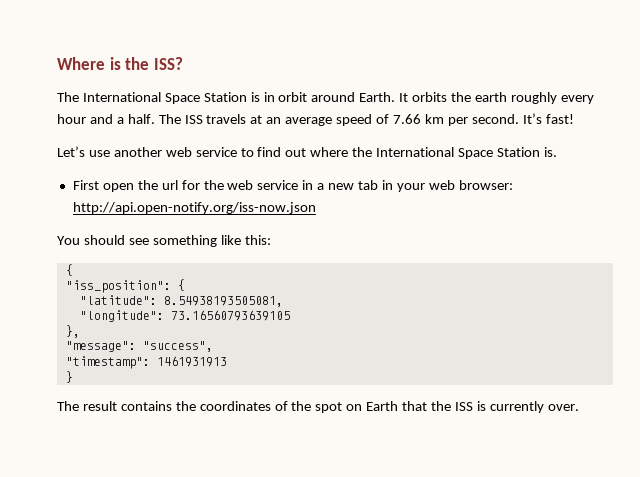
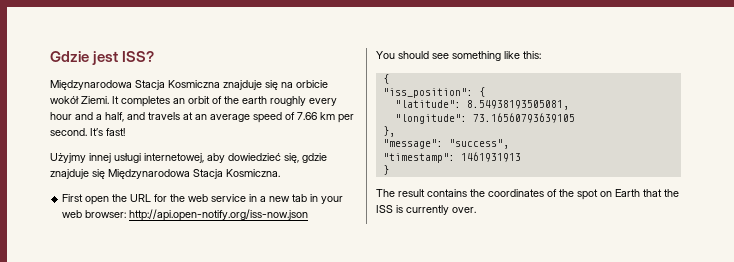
- Where is the ISS?
- The International Space Station is in orbit around Earth. It orbits the earth roughly every hour and a half. The ISS travels at an average speed of 7.66 km per second.
+ Gdzie jest ISS?
+ Międzynarodowa Stacja Kosmiczna znajduje się na orbicie wokół Ziemi. It completes an orbit of the earth roughly every hour and a half, and travels at an average speed of 7.66 km per second.
- Let’s use another web service to find out where the International Space Station is.
+ Użyjmy innej usługi internetowej, aby dowiedzieć się, gdzie znajduje się Międzynarodowa Stacja Kosmiczna.
- First open the url for the web service in a new tab in your web browser: http://api.open-notify.org/iss-now.json
+ First open the URL for the web service in a new tab in your web browser: http://api.open-notify.org/iss-now.json

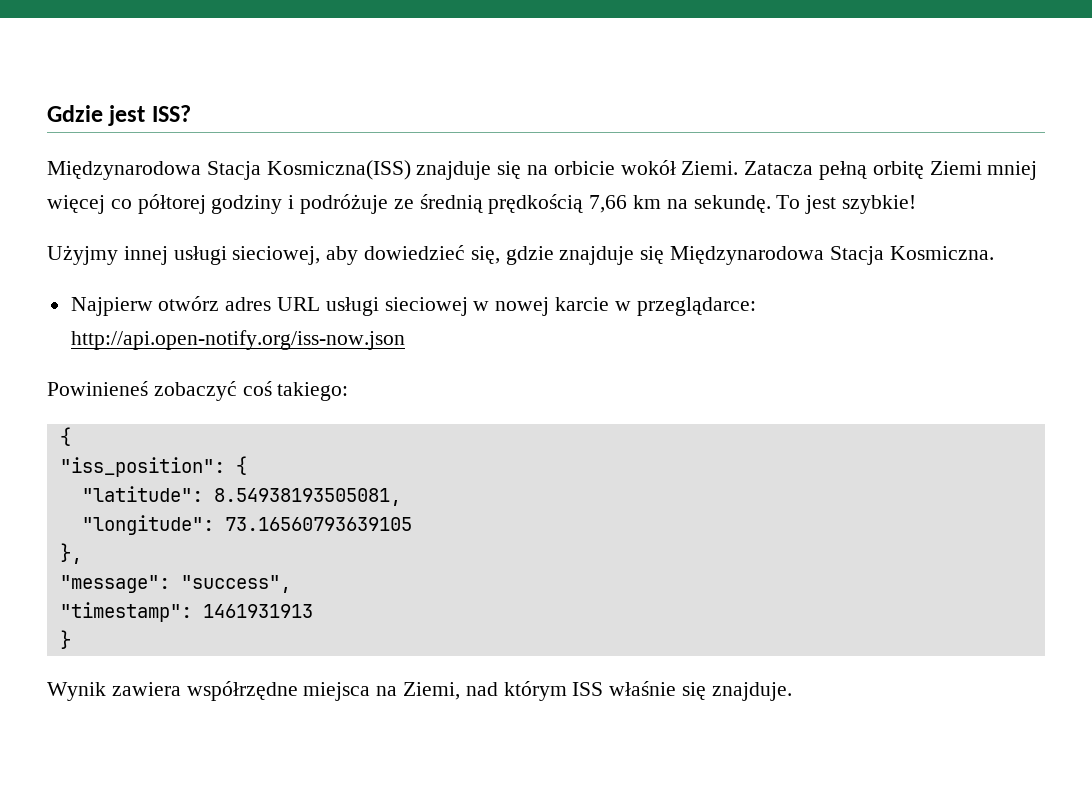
- Międzynarodowa Stacja Kosmiczna znajduje się na orbicie wokół Ziemi.
+ Międzynarodowa Stacja Kosmiczna(ISS) znajduje się na orbicie wokół Ziemi.
- It completes an orbit of the earth roughly every hour and a half, and travels at an average speed of 7.66 km per second. It’s fast!
+ Zatacza pełną orbitę Ziemi mniej więcej co półtorej godziny i podróżuje ze średnią prędkością 7,66 km na sekundę. To jest szybkie!
- Użyjmy innej usługi internetowej, aby dowiedzieć się, gdzie znajduje się Międzynarodowa Stacja Kosmiczna.
+ Użyjmy innej usługi sieciowej, aby dowiedzieć się, gdzie znajduje się Międzynarodowa Stacja Kosmiczna.
- First open the URL for the web service in a new tab in your web browser: http://api.open-notify.org/iss-now.json
- You should see something like this:
+ Najpierw otwórz adres URL usługi sieciowej w nowej karcie w przeglądarce: http://api.open-notify.org/iss-now.json
+ Powinieneś zobaczyć coś takiego:
- The result contains the coordinates of the spot on Earth that the ISS is currently over.
+ Wynik zawiera współrzędne miejsca na Ziemi, nad którym ISS właśnie się znajduje.

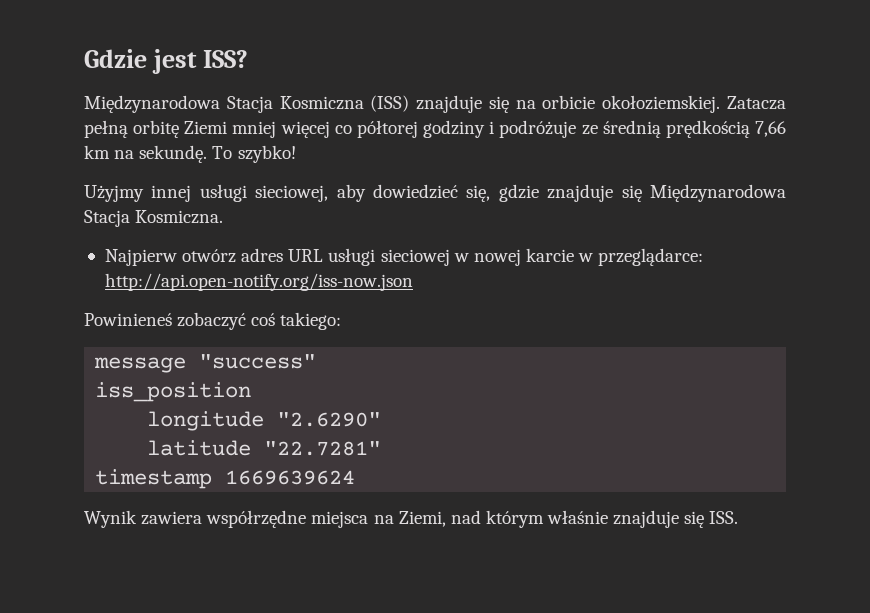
- Międzynarodowa Stacja Kosmiczna(ISS) znajduje się na orbicie wokół Ziemi.
+ Międzynarodowa Stacja Kosmiczna (ISS) znajduje się na orbicie okołoziemskiej.
- To jest szybkie!
+ To szybko!
  Powinieneś zobaczyć coś takiego:
- {
- "iss_position": {
- "latitude": 8.54938193505081,
- "longitude": 73.16560793639105
- },
- "message": "success",
- "timestamp": 1461931913
- }
+ message "success"
+ iss_position
+ longitude "2.6290"
+ latitude "22.7281"
+ timestamp 1669639624
- Wynik zawiera współrzędne miejsca na Ziemi, nad którym ISS właśnie się znajduje.
+ Wynik zawiera współrzędne miejsca na Ziemi, nad którym właśnie znajduje się ISS.

